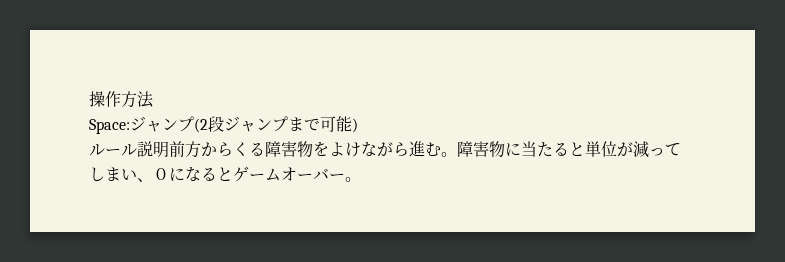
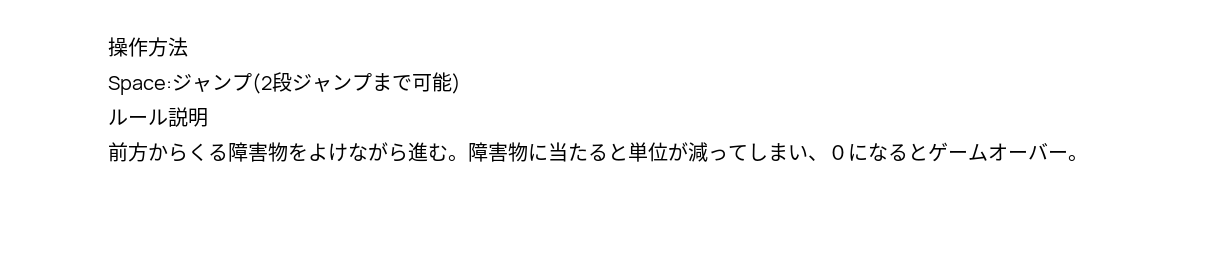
- ルール説明前方からくる障害物をよけながら進む。
+ ルール説明
+ 前方からくる障害物をよけながら進む。

